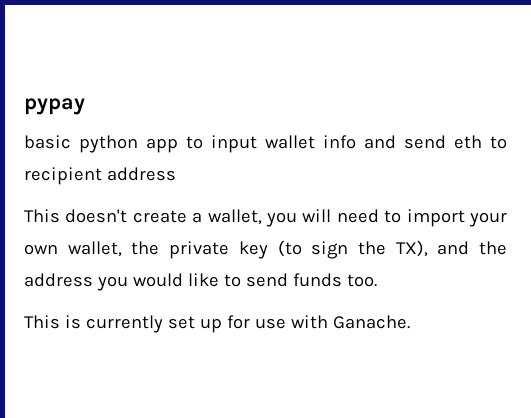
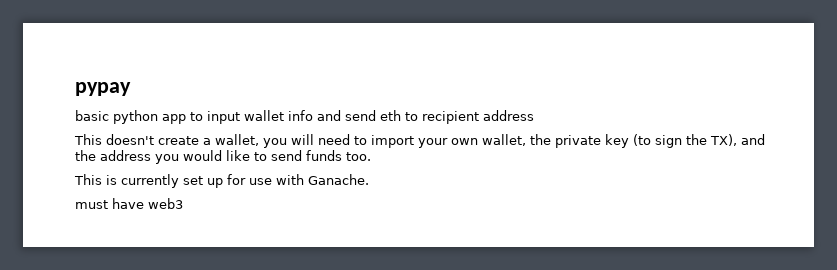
+ must have web3

